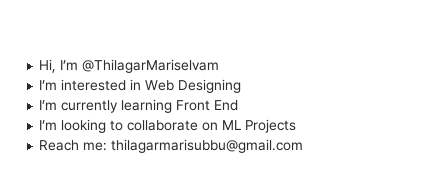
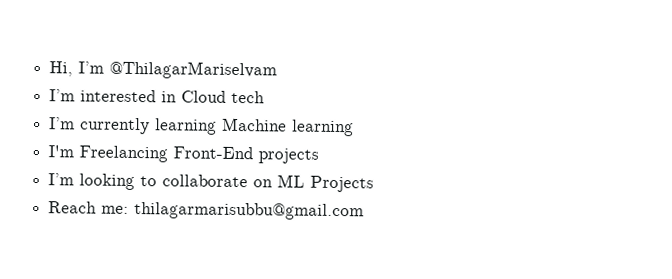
- I’m interested in Web Designing
+ I’m interested in Cloud tech
- I’m currently learning Front End
+ I’m currently learning Machine learning
+ I'm Freelancing Front-End projects

